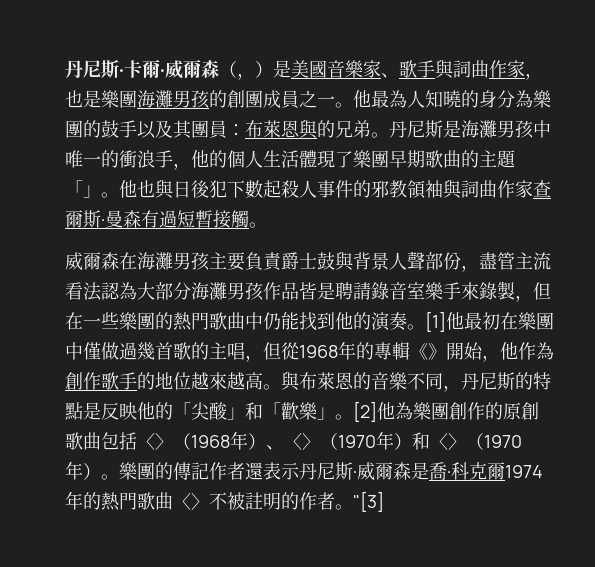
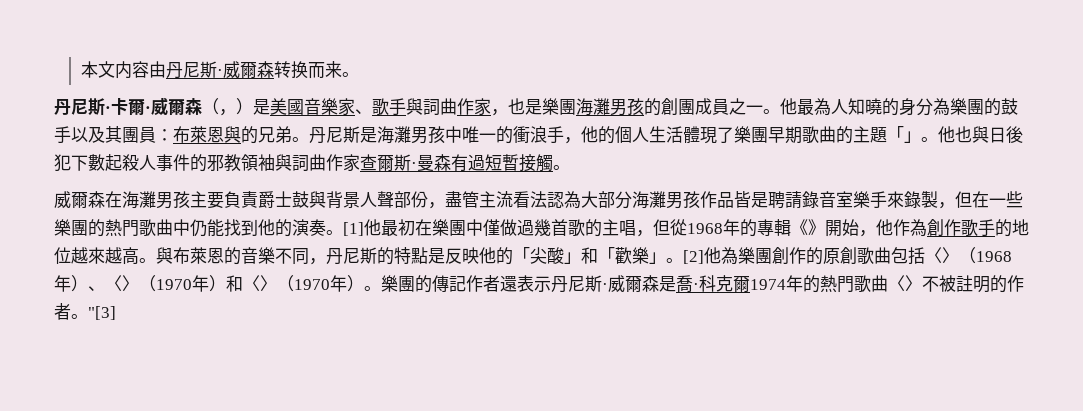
+ 本文内容由丹尼斯·威爾森转换而来。

